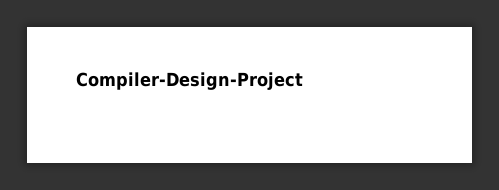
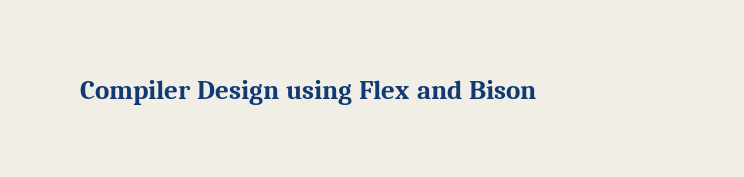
- Compiler-Design-Project
+ Compiler Design using Flex and Bison

